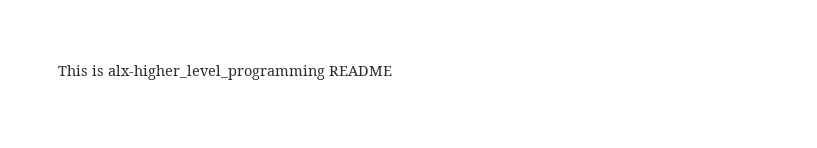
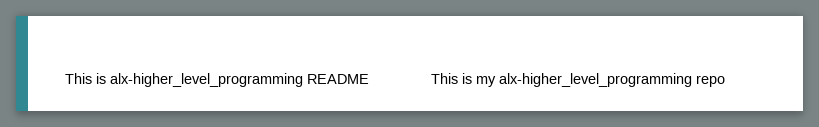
- This is alx-higher_level_programming README
+ This is alx-higher_level_programming README This is my alx-higher_level_programming repo

